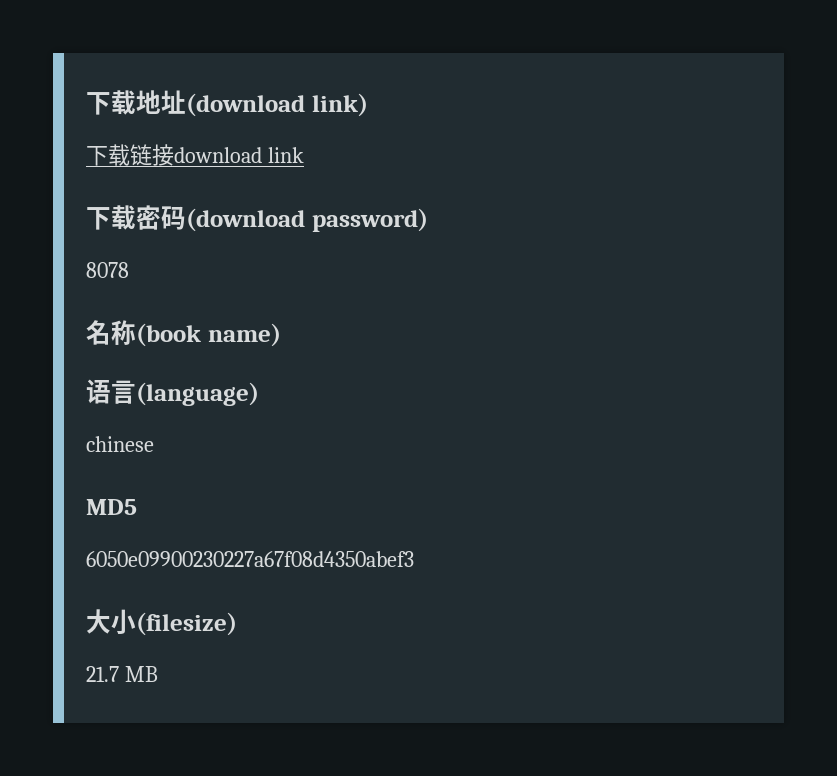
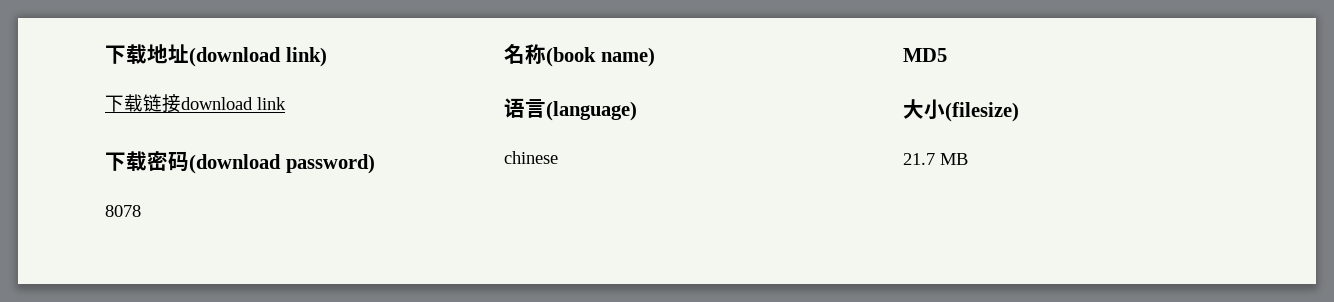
- 6050e09900230227a67f08d4350abef3

